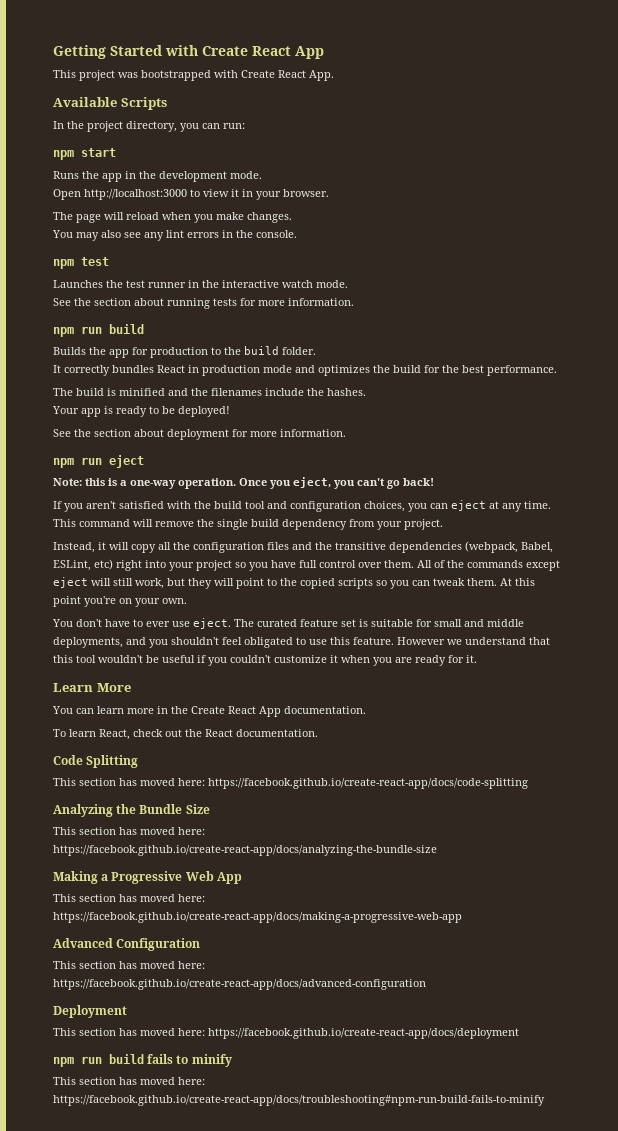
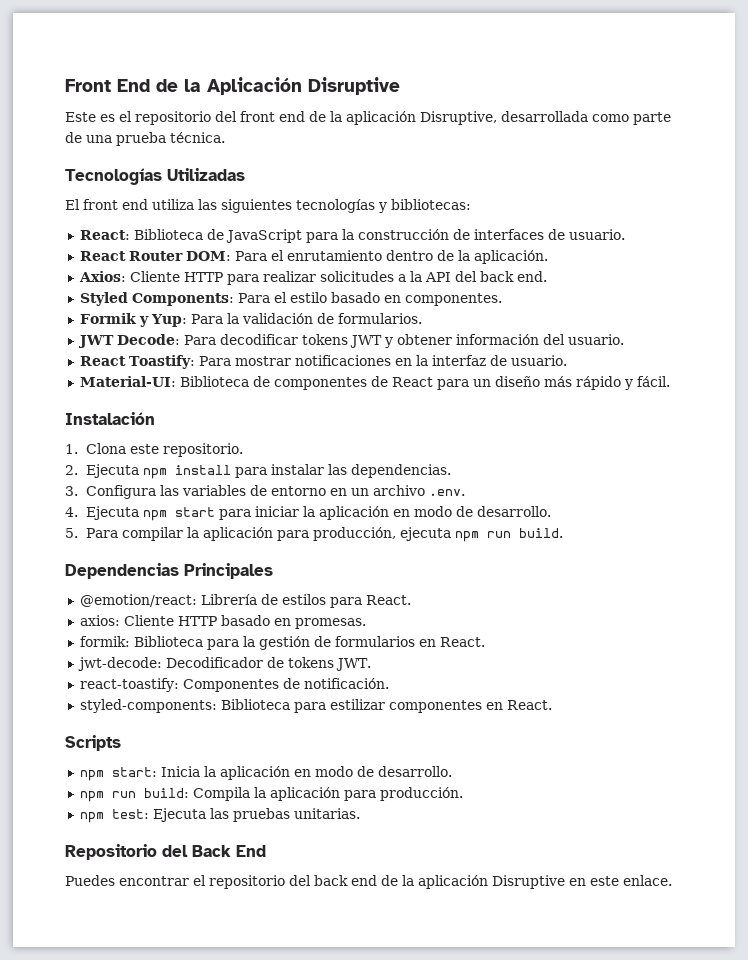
- Getting Started with Create React App
- This project was bootstrapped with Create React App.
- Available Scripts
- In the project directory, you can run:
- npm start
- Runs the app in the development mode.
- Open http://localhost:3000 to view it in your browser.
- The page will reload when you make changes.
- You may also see any lint errors in the console.
- npm test
- Launches the test runner in the interactive watch mode.
- See the section about running tests for more information.
- npm run build
- Builds the app for production to the build folder.
- It correctly bundles React in production mode and optimizes the build for the best performance.
- The build is minified and the filenames include the hashes.
- Your app is ready to be deployed!
- See the section about deployment for more information.
- npm run eject
- Note: this is a one-way operation. Once you eject, you can't go back!
- If you aren't satisfied with the build tool and configuration choices, you can eject at any time. This command will remove the single build dependency from your project.
- Instead, it will copy all the configuration files and the transitive dependencies (webpack, Babel, ESLint, etc) right into your project so you have full control over them. All of the commands except eject will still work, but they will point to the copied scripts so you can tweak them. At this point you're on your own.
- You don't have to ever use eject. The curated feature set is suitable for small and middle deployments, and you shouldn't feel obligated to use this feature. However we understand that this tool wouldn't be useful if you couldn't customize it when you are ready for it.
- Learn More
- You can learn more in the Create React App documentation.
- To learn React, check out the React documentation.
- Code Splitting
- This section has moved here: https://facebook.github.io/create-react-app/docs/code-splitting
- Analyzing the Bundle Size
- This section has moved here: https://facebook.github.io/create-react-app/docs/analyzing-the-bundle-size
- Making a Progressive Web App
- This section has moved here: https://facebook.github.io/create-react-app/docs/making-a-progressive-web-app
- Advanced Configuration
- This section has moved here: https://facebook.github.io/create-react-app/docs/advanced-configuration
- Deployment
- This section has moved here: https://facebook.github.io/create-react-app/docs/deployment
- npm run build fails to minify
- This section has moved here: https://facebook.github.io/create-react-app/docs/troubleshooting#npm-run-build-fails-to-minify
+ Front End de la Aplicación Disruptive
+ Este es el repositorio del front end de la aplicación Disruptive, desarrollada como parte de una prueba técnica.
+ Tecnologías Utilizadas
+ El front end utiliza las siguientes tecnologías y bibliotecas:
+ React: Biblioteca de JavaScript para la construcción de interfaces de usuario.
+ React Router DOM: Para el enrutamiento dentro de la aplicación.
+ Axios: Cliente HTTP para realizar solicitudes a la API del back end.
+ Styled Components: Para el estilo basado en componentes.
+ Formik y Yup: Para la validación de formularios.
+ JWT Decode: Para decodificar tokens JWT y obtener información del usuario.
+ React Toastify: Para mostrar notificaciones en la interfaz de usuario.
+ Material-UI: Biblioteca de componentes de React para un diseño más rápido y fácil.
+ Instalación
+ 1. Clona este repositorio.
+ 2. Ejecuta npm install para instalar las dependencias.
+ 3. Configura las variables de entorno en un archivo .env.
+ 4. Ejecuta npm start para iniciar la aplicación en modo de desarrollo.
+ 5. Para compilar la aplicación para producción, ejecuta npm run build.
+ Dependencias Principales
+ @emotion/react: Librería de estilos para React.
+ axios: Cliente HTTP basado en promesas.
+ formik: Biblioteca para la gestión de formularios en React.
+ jwt-decode: Decodificador de tokens JWT.
+ react-toastify: Componentes de notificación.
+ styled-components: Biblioteca para estilizar componentes en React.
+ Scripts
+ npm start: Inicia la aplicación en modo de desarrollo.
+ npm run build: Compila la aplicación para producción.
+ npm test: Ejecuta las pruebas unitarias.
+ Repositorio del Back End
+ Puedes encontrar el repositorio del back end de la aplicación Disruptive en este enlace.

